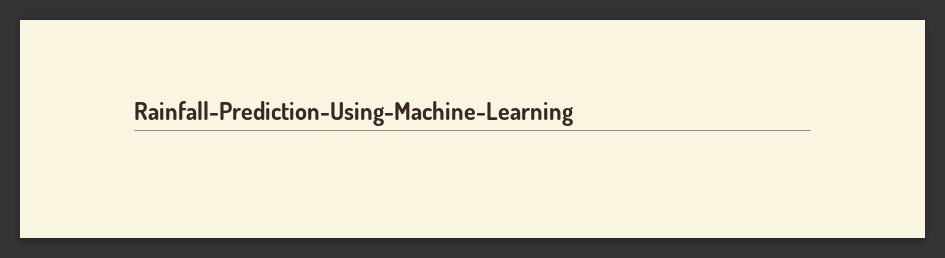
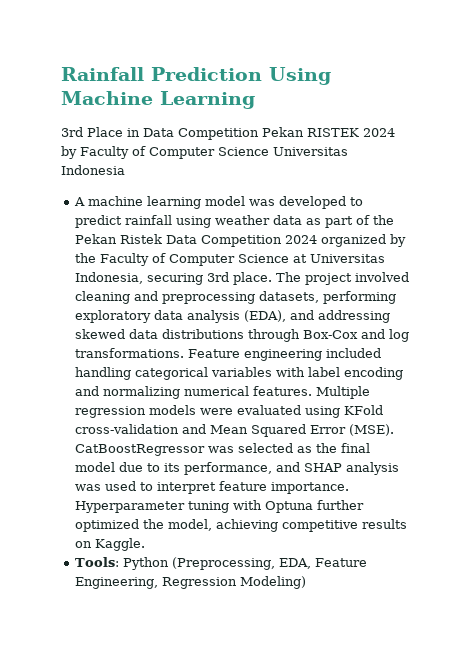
- Rainfall-Prediction-Using-Machine-Learning
+ Rainfall Prediction Using Machine Learning
+ 3rd Place in Data Competition Pekan RISTEK 2024 by Faculty of Computer Science Universitas Indonesia
+ A machine learning model was developed to predict rainfall using weather data as part of the Pekan Ristek Data Competition 2024 organized by the Faculty of Computer Science at Universitas Indonesia, securing 3rd place. The project involved cleaning and preprocessing datasets, performing exploratory data analysis (EDA), and addressing skewed data distributions through Box-Cox and log transformations. Feature engineering included handling categorical variables with label encoding and normalizing numerical features. Multiple regression models were evaluated using KFold cross-validation and Mean Squared Error (MSE). CatBoostRegressor was selected as the final model due to its performance, and SHAP analysis was used to interpret feature importance. Hyperparameter tuning with Optuna further optimized the model, achieving competitive results on Kaggle.
+ Tools: Python (Preprocessing, EDA, Feature Engineering, Regression Modeling)

